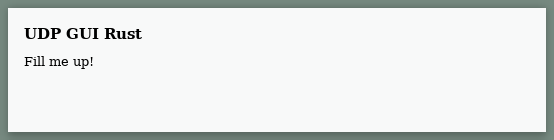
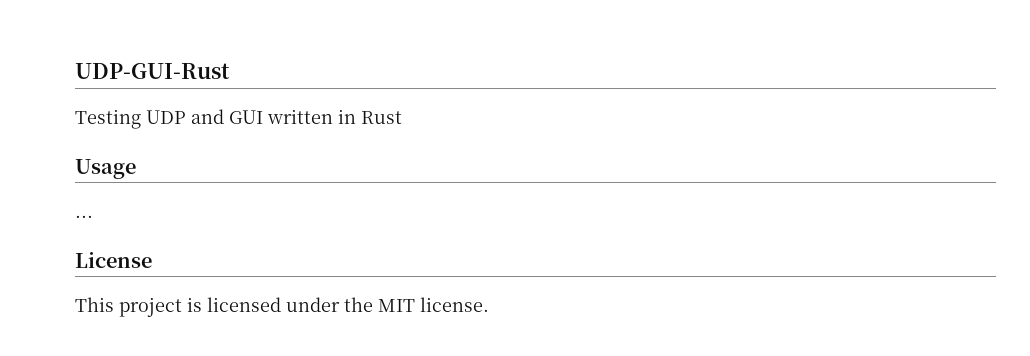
- UDP GUI Rust
- Fill me up!
+ UDP-GUI-Rust
+ Testing UDP and GUI written in Rust
+ Usage
+ ...
+ License
+ This project is licensed under the MIT license.

